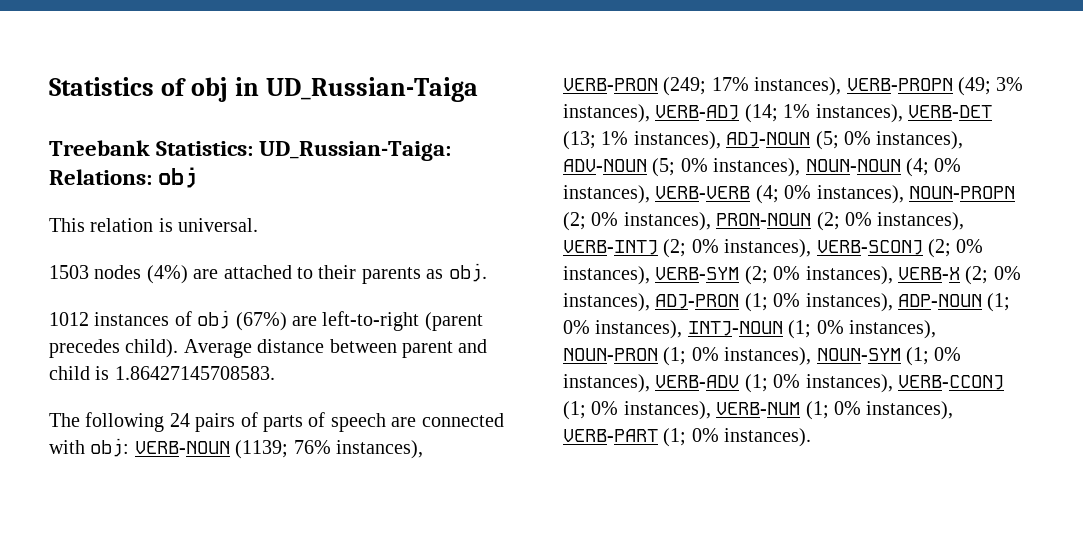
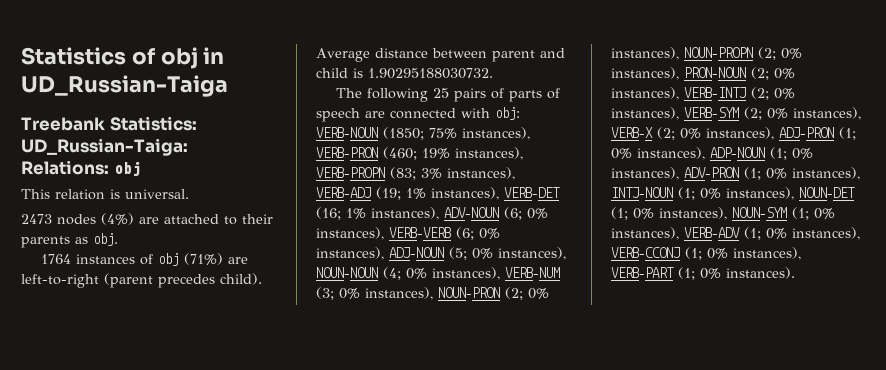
- 1503 nodes (4%) are attached to their parents as obj.
+ 2473 nodes (4%) are attached to their parents as obj.
- 1012 instances of obj (67%) are left-to-right (parent precedes child).
+ 1764 instances of obj (71%) are left-to-right (parent precedes child).
- Average distance between parent and child is 1.86427145708583.
+ Average distance between parent and child is 1.90295188030732.
- The following 24 pairs of parts of speech are connected with obj:
+ The following 25 pairs of parts of speech are connected with obj:
- VERB-NOUN (1139; 76% instances), VERB-PRON (249; 17% instances), VERB-PROPN (49;
+ VERB-NOUN (1850; 75% instances), VERB-PRON (460; 19% instances), VERB-PROPN (83;
- 3% instances), VERB-ADJ (14;
+ 3% instances), VERB-ADJ (19;
- 1% instances), VERB-DET (13; 1% instances), ADJ-NOUN (5; 0% instances), ADV-NOUN (5;
+ 1% instances), VERB-DET (16; 1% instances), ADV-NOUN (6; 0% instances), VERB-VERB (6; 0% instances), ADJ-NOUN (5;
- 0% instances), VERB-VERB (4;
+ 0% instances), VERB-NUM (3; 0% instances), NOUN-PRON (2;
- 0% instances), VERB-SCONJ (2; 0% instances), VERB-SYM (2;
+ 0% instances), VERB-SYM (2;
- 0% instances), INTJ-NOUN (1;
+ 0% instances), ADV-PRON (1; 0% instances), INTJ-NOUN (1;
- 0% instances), NOUN-PRON (1;
+ 0% instances), NOUN-DET (1;
- 0% instances), VERB-NUM (1; 0% instances), VERB-PART (1;
+ 0% instances), VERB-PART (1;

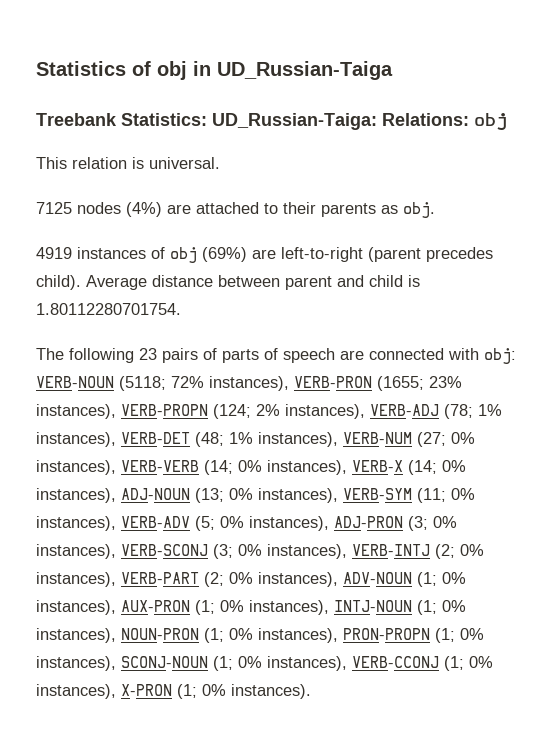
- 2473 nodes (4%) are attached to their parents as obj.
+ 7125 nodes (4%) are attached to their parents as obj.
- 1764 instances of obj (71%) are left-to-right (parent precedes child).
+ 4919 instances of obj (69%) are left-to-right (parent precedes child).
- Average distance between parent and child is 1.90295188030732.
+ Average distance between parent and child is 1.80112280701754.
- The following 25 pairs of parts of speech are connected with obj: VERB-NOUN (1850; 75% instances), VERB-PRON (460; 19% instances), VERB-PROPN (83; 3% instances), VERB-ADJ (19; 1% instances), VERB-DET (16; 1% instances), ADV-NOUN (6; 0% instances), VERB-VERB (6; 0% instances), ADJ-NOUN (5; 0% instances), NOUN-NOUN (4; 0% instances), VERB-NUM (3; 0% instances), NOUN-PRON (2; 0% instances), NOUN-PROPN (2; 0% instances), PRON-NOUN (2; 0% instances), VERB-INTJ (2; 0% instances), VERB-SYM (2; 0% instances), VERB-X (2; 0% instances), ADJ-PRON (1; 0% instances), ADP-NOUN (1; 0% instances), ADV-PRON (1; 0% instances), INTJ-NOUN (1; 0% instances), NOUN-DET (1; 0% instances), NOUN-SYM (1; 0% instances), VERB-ADV (1; 0% instances), VERB-CCONJ (1; 0% instances), VERB-PART (1; 0% instances).
+ The following 23 pairs of parts of speech are connected with obj: VERB-NOUN (5118; 72% instances), VERB-PRON (1655; 23% instances), VERB-PROPN (124; 2% instances), VERB-ADJ (78; 1% instances), VERB-DET (48; 1% instances), VERB-NUM (27; 0% instances), VERB-VERB (14; 0% instances), VERB-X (14; 0% instances), ADJ-NOUN (13; 0% instances), VERB-SYM (11; 0% instances), VERB-ADV (5; 0% instances), ADJ-PRON (3; 0% instances), VERB-SCONJ (3; 0% instances), VERB-INTJ (2; 0% instances), VERB-PART (2; 0% instances), ADV-NOUN (1; 0% instances), AUX-PRON (1; 0% instances), INTJ-NOUN (1; 0% instances), NOUN-PRON (1; 0% instances), PRON-PROPN (1; 0% instances), SCONJ-NOUN (1; 0% instances), VERB-CCONJ (1; 0% instances), X-PRON (1; 0% instances).

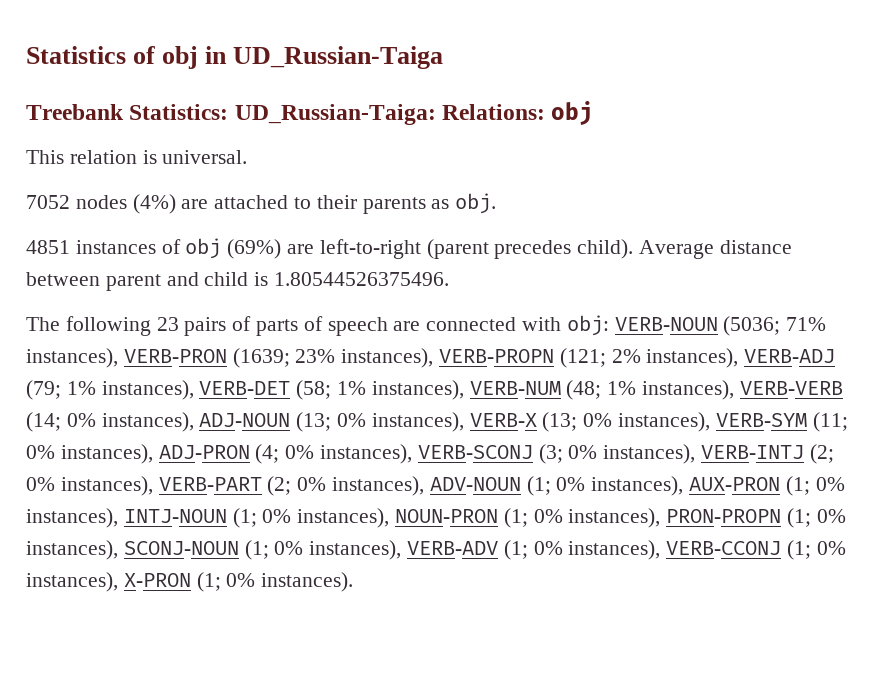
- 7125 nodes (4%) are attached to their parents as obj.
+ 7052 nodes (4%) are attached to their parents as obj.
- 4919 instances of obj (69%) are left-to-right (parent precedes child).
+ 4851 instances of obj (69%) are left-to-right (parent precedes child).
- Average distance between parent and child is 1.80112280701754.
+ Average distance between parent and child is 1.80544526375496.
- VERB-NOUN (5118; 72% instances), VERB-PRON (1655;
+ VERB-NOUN (5036; 71% instances), VERB-PRON (1639;
- 23% instances), VERB-PROPN (124;
+ 23% instances), VERB-PROPN (121;
- 2% instances), VERB-ADJ (78;
+ 2% instances), VERB-ADJ (79;
- 1% instances), VERB-DET (48; 1% instances), VERB-NUM (27; 0% instances), VERB-VERB (14; 0% instances), VERB-X (14; 0% instances), ADJ-NOUN (13; 0% instances), VERB-SYM (11; 0% instances), VERB-ADV (5; 0% instances), ADJ-PRON (3;
+ 1% instances), VERB-DET (58; 1% instances), VERB-NUM (48; 1% instances), VERB-VERB (14; 0% instances), ADJ-NOUN (13; 0% instances), VERB-X (13; 0% instances), VERB-SYM (11; 0% instances), ADJ-PRON (4;
- 0% instances), VERB-CCONJ (1;
+ 0% instances), VERB-ADV (1; 0% instances), VERB-CCONJ (1;

